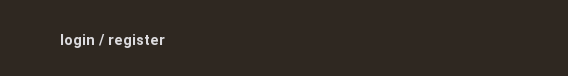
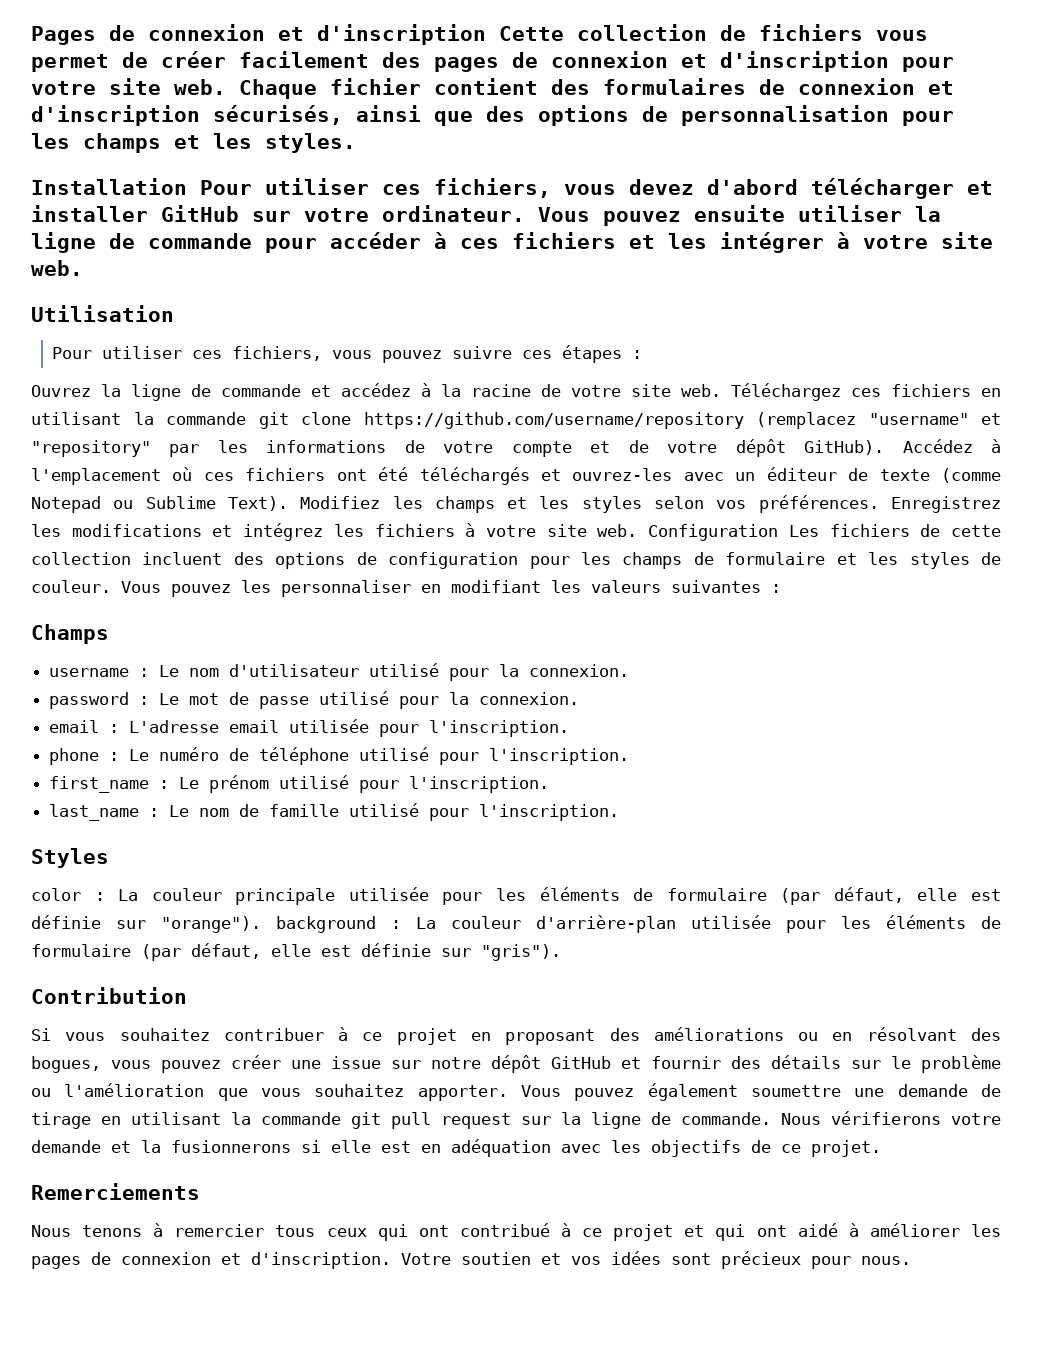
- login / register
+ Pages de connexion et d'inscription Cette collection de fichiers vous permet de créer facilement des pages de connexion et d'inscription pour votre site web. Chaque fichier contient des formulaires de connexion et d'inscription sécurisés, ainsi que des options de personnalisation pour les champs et les styles.
+ Installation Pour utiliser ces fichiers, vous devez d'abord télécharger et installer GitHub sur votre ordinateur. Vous pouvez ensuite utiliser la ligne de commande pour accéder à ces fichiers et les intégrer à votre site web.
+ Utilisation
+ Pour utiliser ces fichiers, vous pouvez suivre ces étapes :
+ Ouvrez la ligne de commande et accédez à la racine de votre site web. Téléchargez ces fichiers en utilisant la commande git clone https://github.com/username/repository (remplacez "username" et "repository" par les informations de votre compte et de votre dépôt GitHub). Accédez à l'emplacement où ces fichiers ont été téléchargés et ouvrez-les avec un éditeur de texte (comme Notepad ou Sublime Text). Modifiez les champs et les styles selon vos préférences. Enregistrez les modifications et intégrez les fichiers à votre site web. Configuration Les fichiers de cette collection incluent des options de configuration pour les champs de formulaire et les styles de couleur. Vous pouvez les personnaliser en modifiant les valeurs suivantes :
+ Champs
+ username : Le nom d'utilisateur utilisé pour la connexion.
+ password : Le mot de passe utilisé pour la connexion.
+ email : L'adresse email utilisée pour l'inscription.
+ phone : Le numéro de téléphone utilisé pour l'inscription.
+ first_name : Le prénom utilisé pour l'inscription.
+ last_name : Le nom de famille utilisé pour l'inscription.
+ Styles
+ color : La couleur principale utilisée pour les éléments de formulaire (par défaut, elle est définie sur "orange"). background : La couleur d'arrière-plan utilisée pour les éléments de formulaire (par défaut, elle est définie sur "gris").
+ Contribution
+ Si vous souhaitez contribuer à ce projet en proposant des améliorations ou en résolvant des bogues, vous pouvez créer une issue sur notre dépôt GitHub et fournir des détails sur le problème ou l'amélioration que vous souhaitez apporter. Vous pouvez également soumettre une demande de tirage en utilisant la commande git pull request sur la ligne de commande. Nous vérifierons votre demande et la fusionnerons si elle est en adéquation avec les objectifs de ce projet.
+ Remerciements
+ Nous tenons à remercier tous ceux qui ont contribué à ce projet et qui ont aidé à améliorer les pages de connexion et d'inscription. Votre soutien et vos idées sont précieux pour nous.

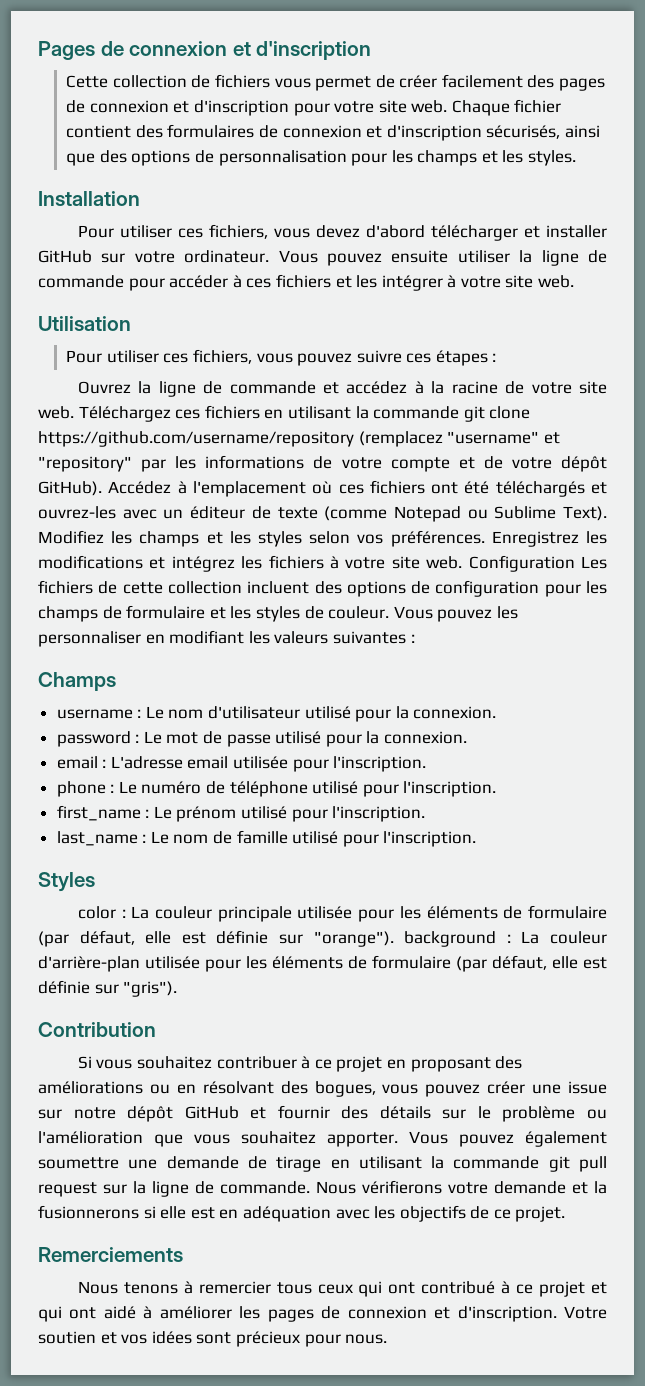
- Pages de connexion et d'inscription Cette collection de fichiers vous permet de créer facilement des pages de connexion et d'inscription pour votre site web.
+ Pages de connexion et d'inscription
+ Cette collection de fichiers vous permet de créer facilement des pages de connexion et d'inscription pour votre site web.
- Installation Pour utiliser ces fichiers, vous devez d'abord télécharger et installer GitHub sur votre ordinateur.
+ Installation
+ Pour utiliser ces fichiers, vous devez d'abord télécharger et installer GitHub sur votre ordinateur.

